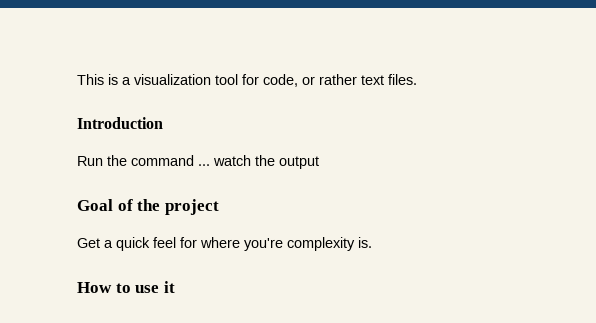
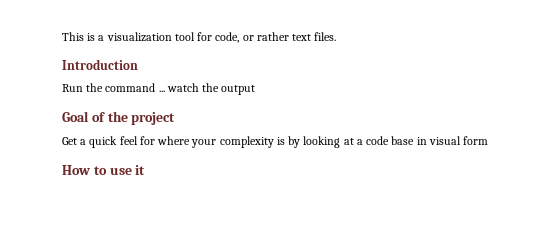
- Get a quick feel for where you're complexity is.
+ Get a quick feel for where your complexity is by looking at a code base in visual form

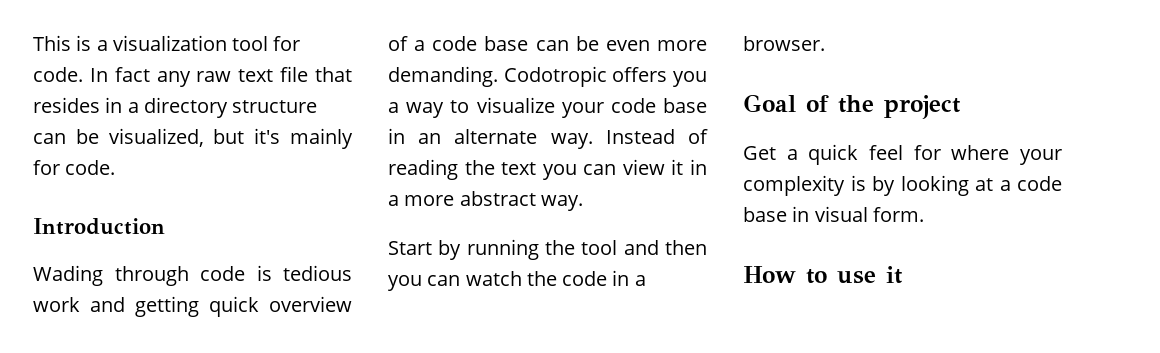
- This is a visualization tool for code, or rather text files.
+ This is a visualization tool for code. In fact any raw text file that resides in a directory structure can be visualized, but it's mainly for code.
  Introduction
- Run the command ... watch the output
+ Wading through code is tedious work and getting quick overview of a code base can be even more demanding. Codotropic offers you a way to visualize your code base in an alternate way. Instead of reading the text you can view it in a more abstract way.
+ Start by running the tool and then you can watch the code in a browser.
- Get a quick feel for where your complexity is by looking at a code base in visual form
+ Get a quick feel for where your complexity is by looking at a code base in visual form.

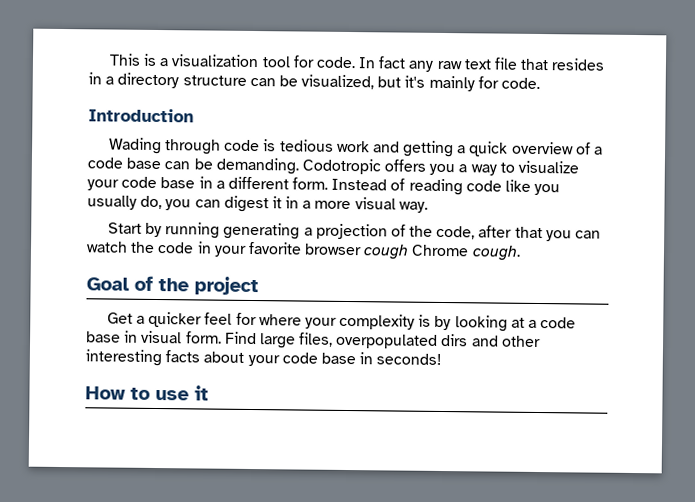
- Wading through code is tedious work and getting quick overview of a code base can be even more demanding.
+ Wading through code is tedious work and getting a quick overview of a code base can be demanding.
- Codotropic offers you a way to visualize your code base in an alternate way. Instead of reading the text you can view it in a more abstract way.
+ Codotropic offers you a way to visualize your code base in a different form. Instead of reading code like you usually do, you can digest it in a more visual way.
- Start by running the tool and then you can watch the code in a browser.
+ Start by running generating a projection of the code, after that you can watch the code in your favorite browser cough Chrome cough.
- Get a quick feel for where your complexity is by looking at a code base in visual form.
+ Get a quicker feel for where your complexity is by looking at a code base in visual form. Find large files, overpopulated dirs and other interesting facts about your code base in seconds!

